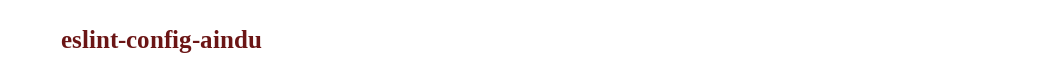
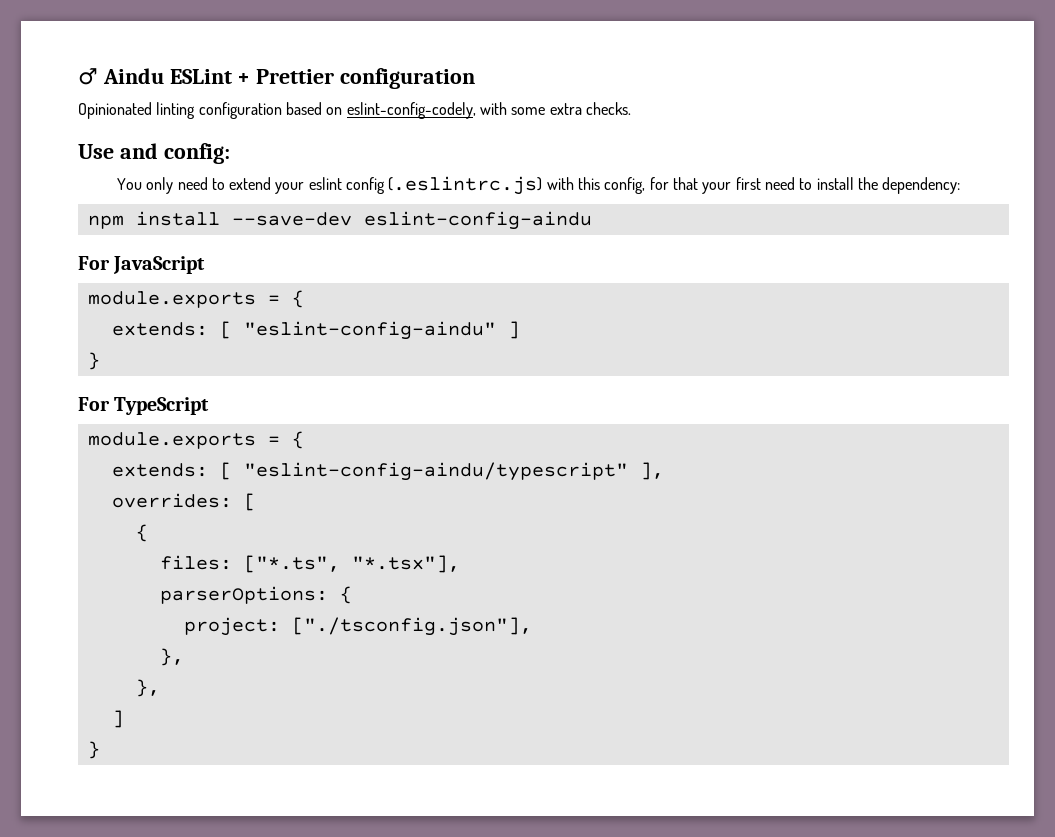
- eslint-config-aindu
+ ♂ Aindu ESLint + Prettier configuration
+ Opinionated linting configuration based on eslint-config-codely, with some extra checks.
+ Use and config:
+ You only need to extend your eslint config (.eslintrc.js) with this config, for that your first need to install the dependency:
+ npm install --save-dev eslint-config-aindu
+ For JavaScript
+ module.exports = {
+ extends: [ "eslint-config-aindu" ]
+ }
+ For TypeScript
+ module.exports = {
+ extends: [ "eslint-config-aindu/typescript" ],
+ overrides: [
+ {
+ files: ["*.ts", "*.tsx"],
+ parserOptions: {
+ project: ["./tsconfig.json"],
+ },
+ },
+ ]
+ }

